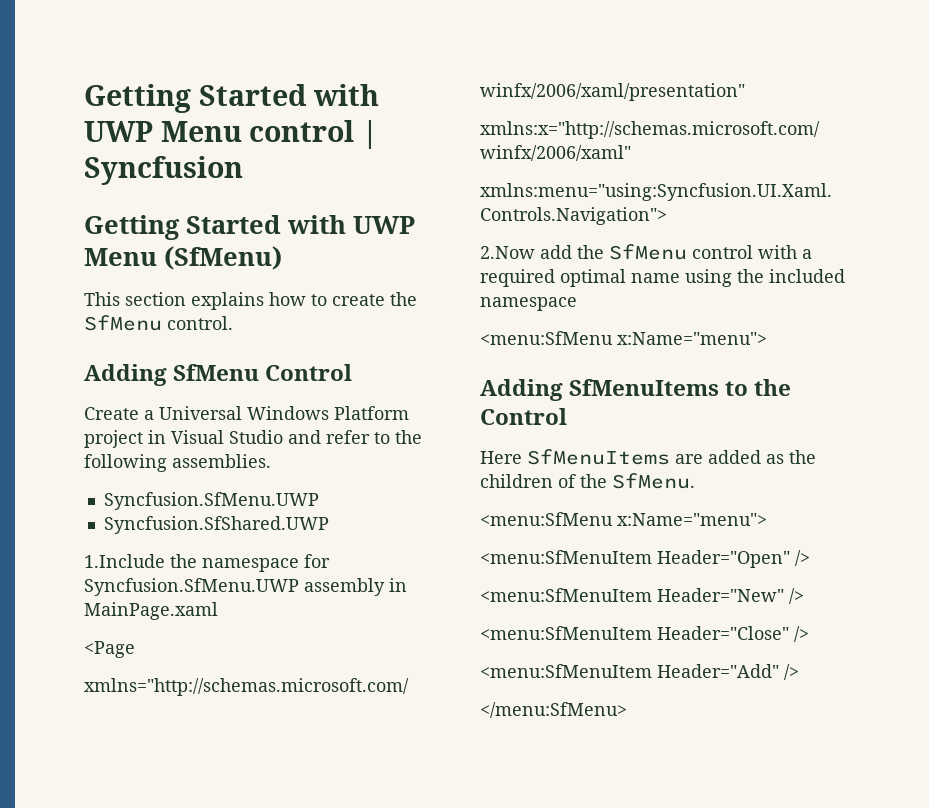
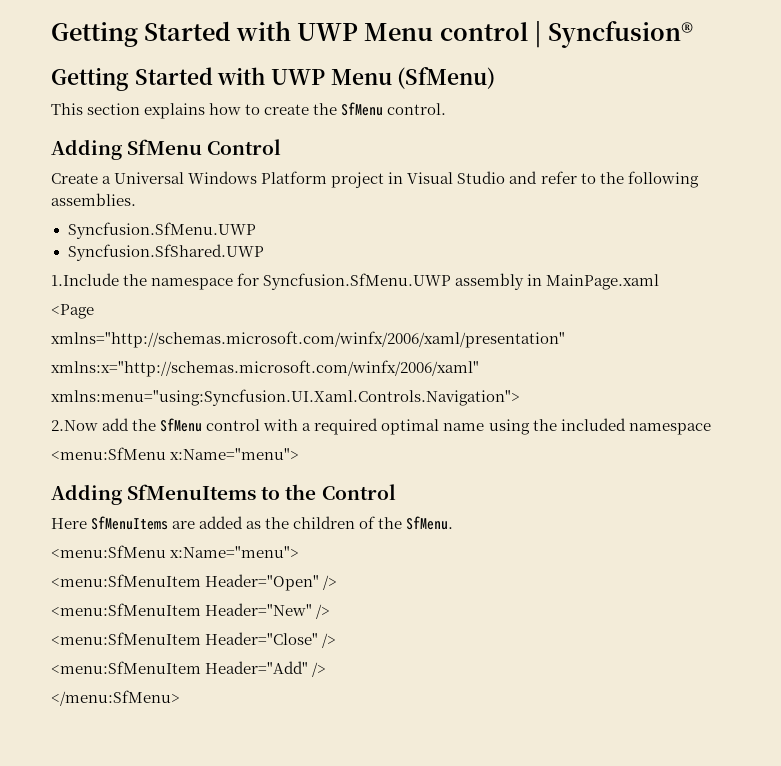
- Getting Started with UWP Menu control | Syncfusion
+ Getting Started with UWP Menu control | Syncfusion®

